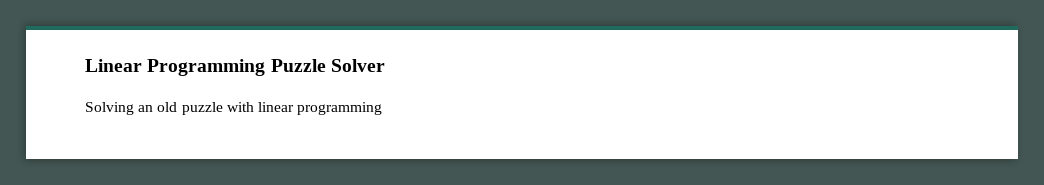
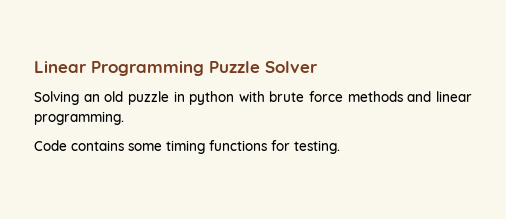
- Solving an old puzzle with linear programming
+ Solving an old puzzle in python with brute force methods and linear programming.
+ Code contains some timing functions for testing.

